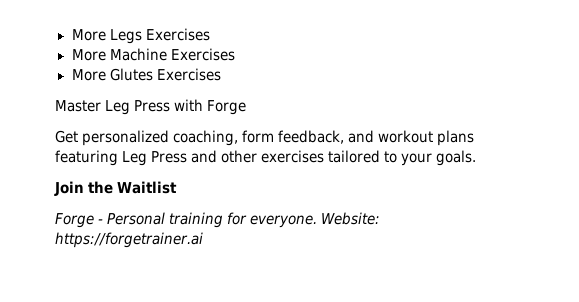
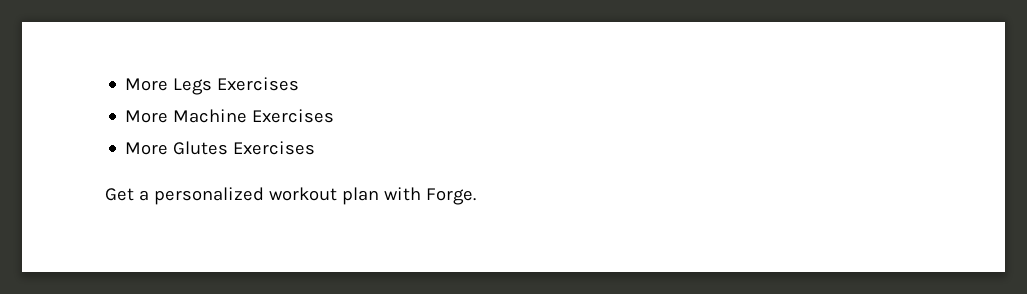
- Master Leg Press with Forge
- Get personalized coaching, form feedback, and workout plans featuring Leg Press and other exercises tailored to your goals.
- Join the Waitlist
- Forge - Personal training for everyone. Website: https://forgetrainer.ai
+ Get a personalized workout plan with Forge.

